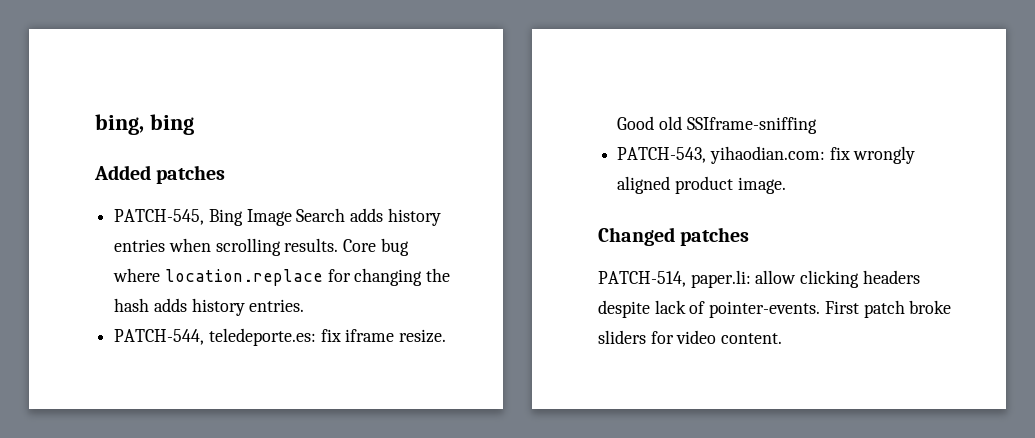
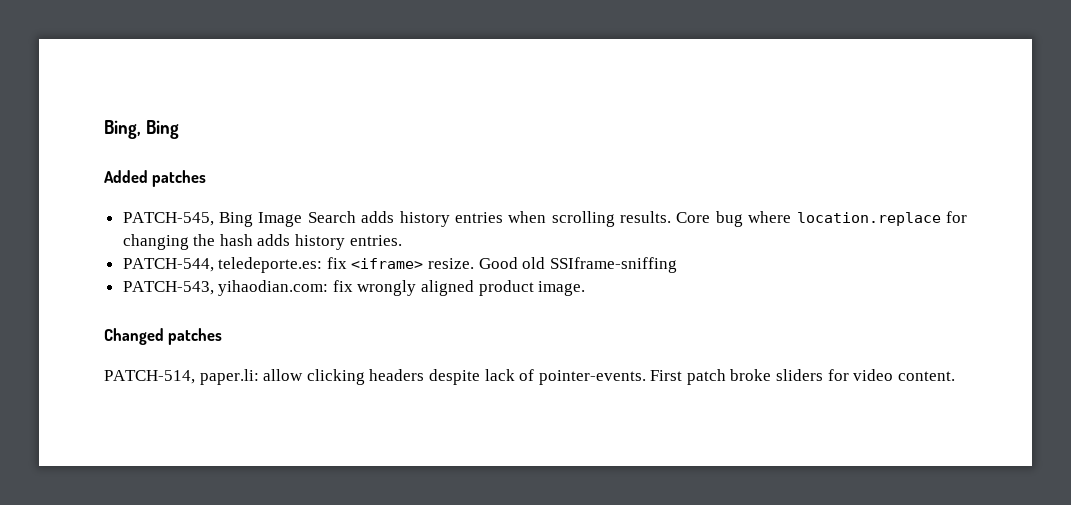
- bing, bing
+ Bing, Bing
- PATCH-544, teledeporte.es: fix iframe resize.
+ PATCH-544, teledeporte.es: fix <iframe> resize.

